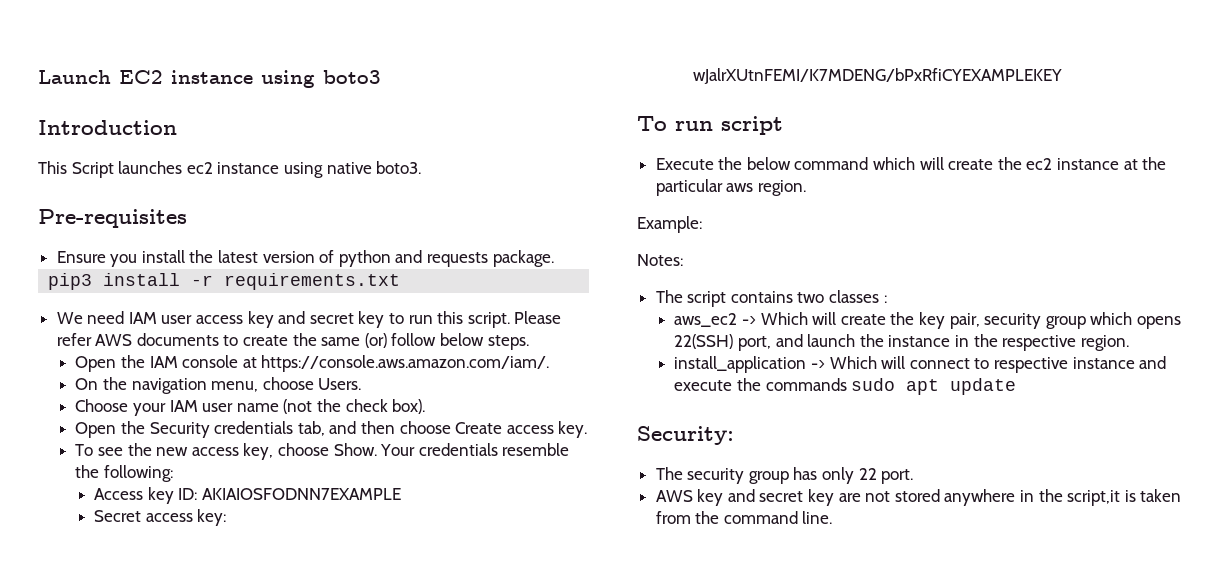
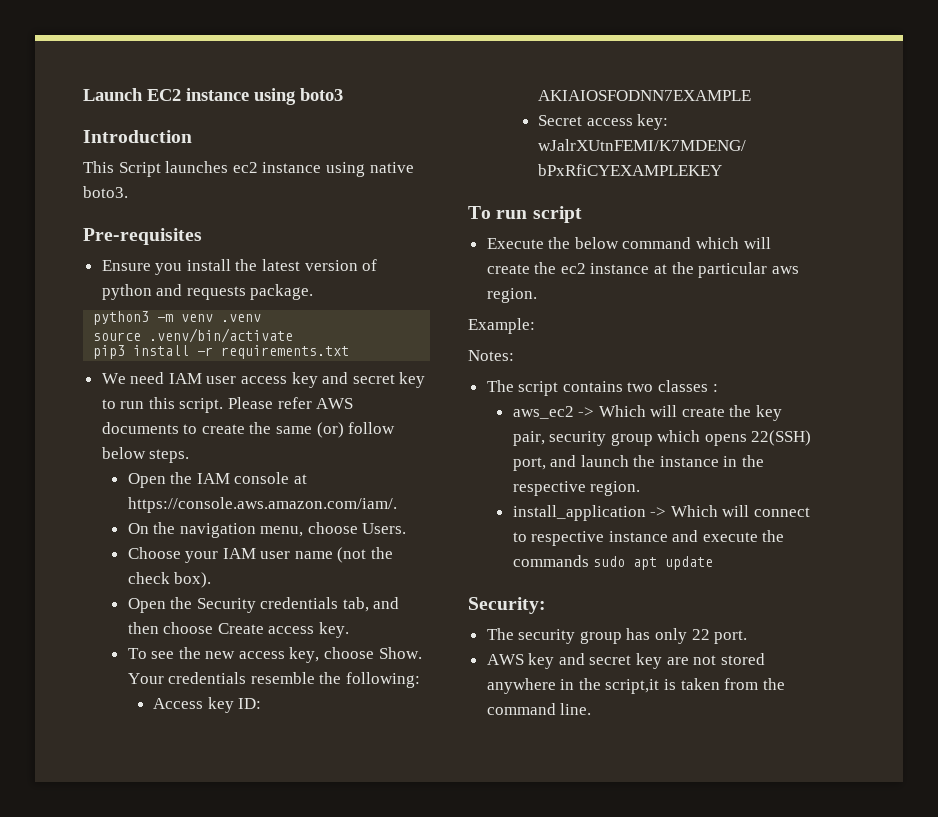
+ python3 -m venv .venv
+ source .venv/bin/activate

